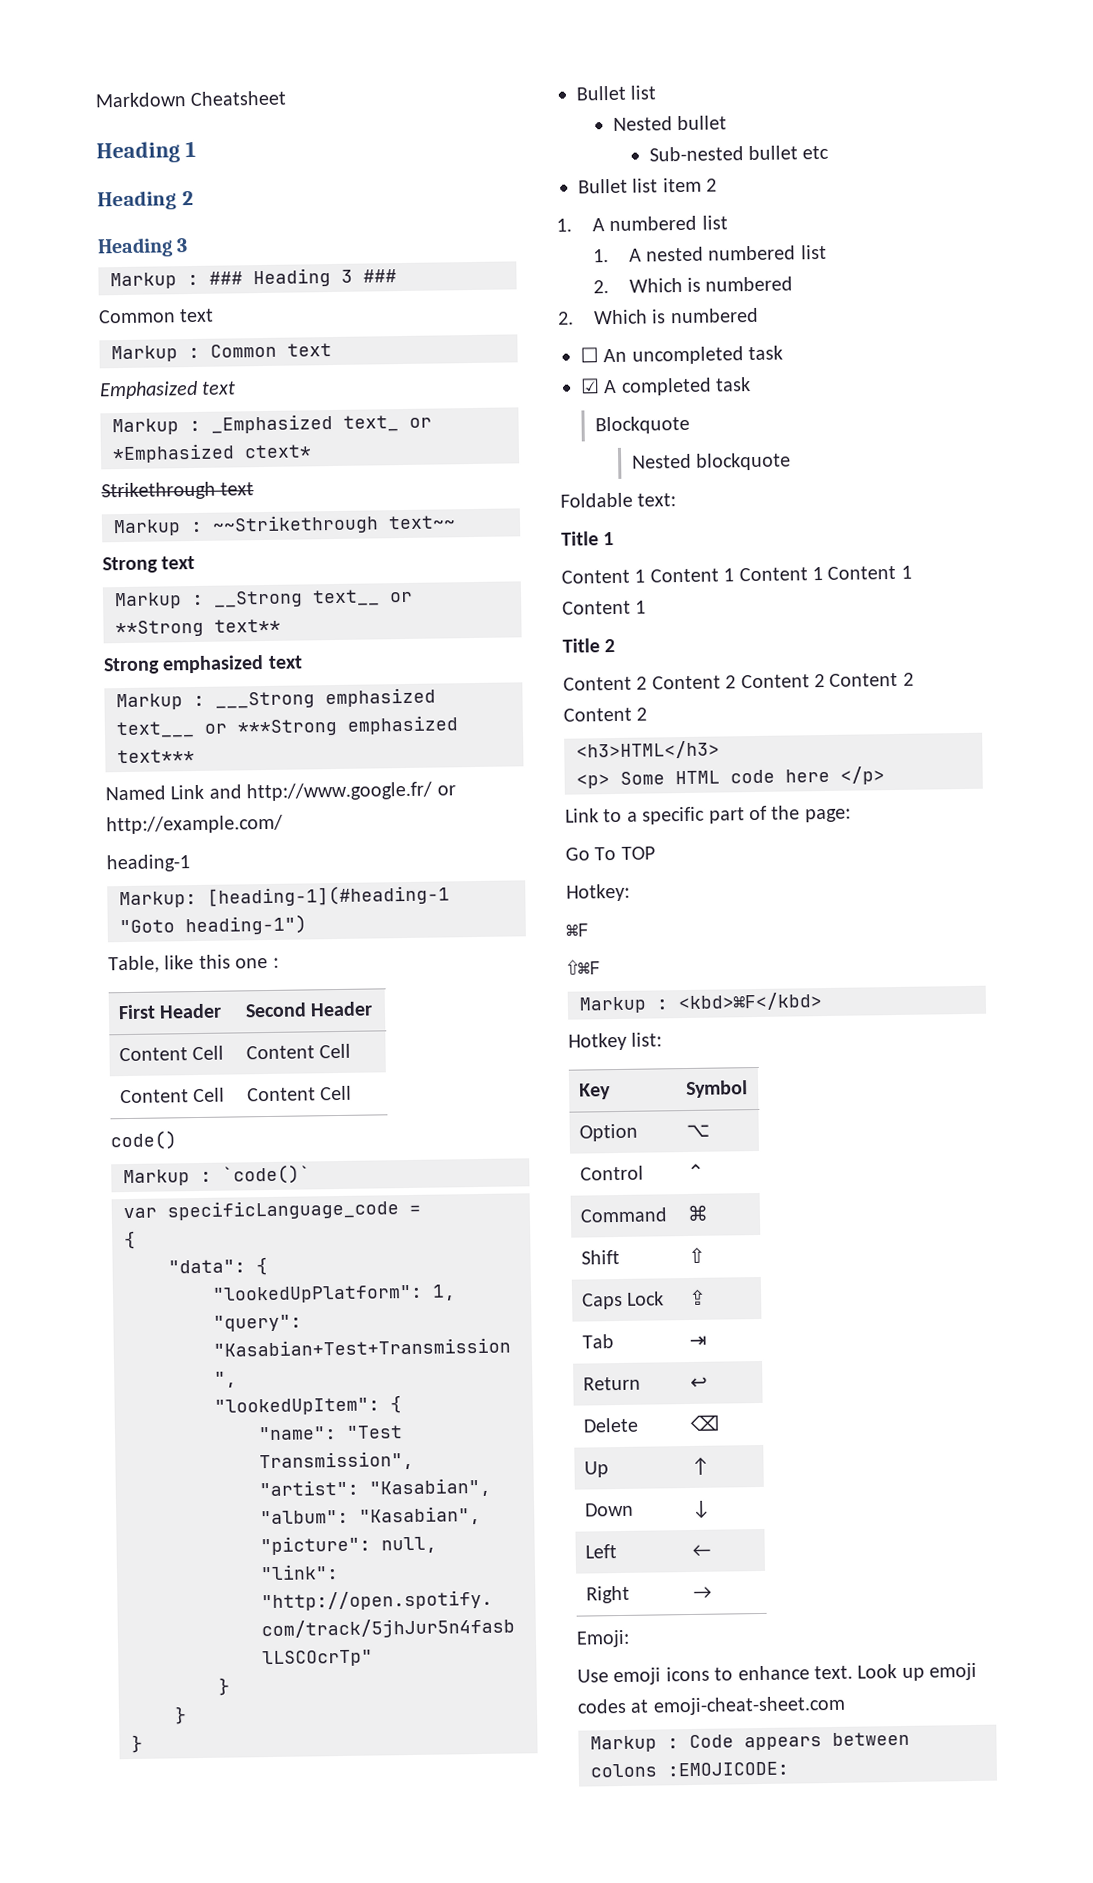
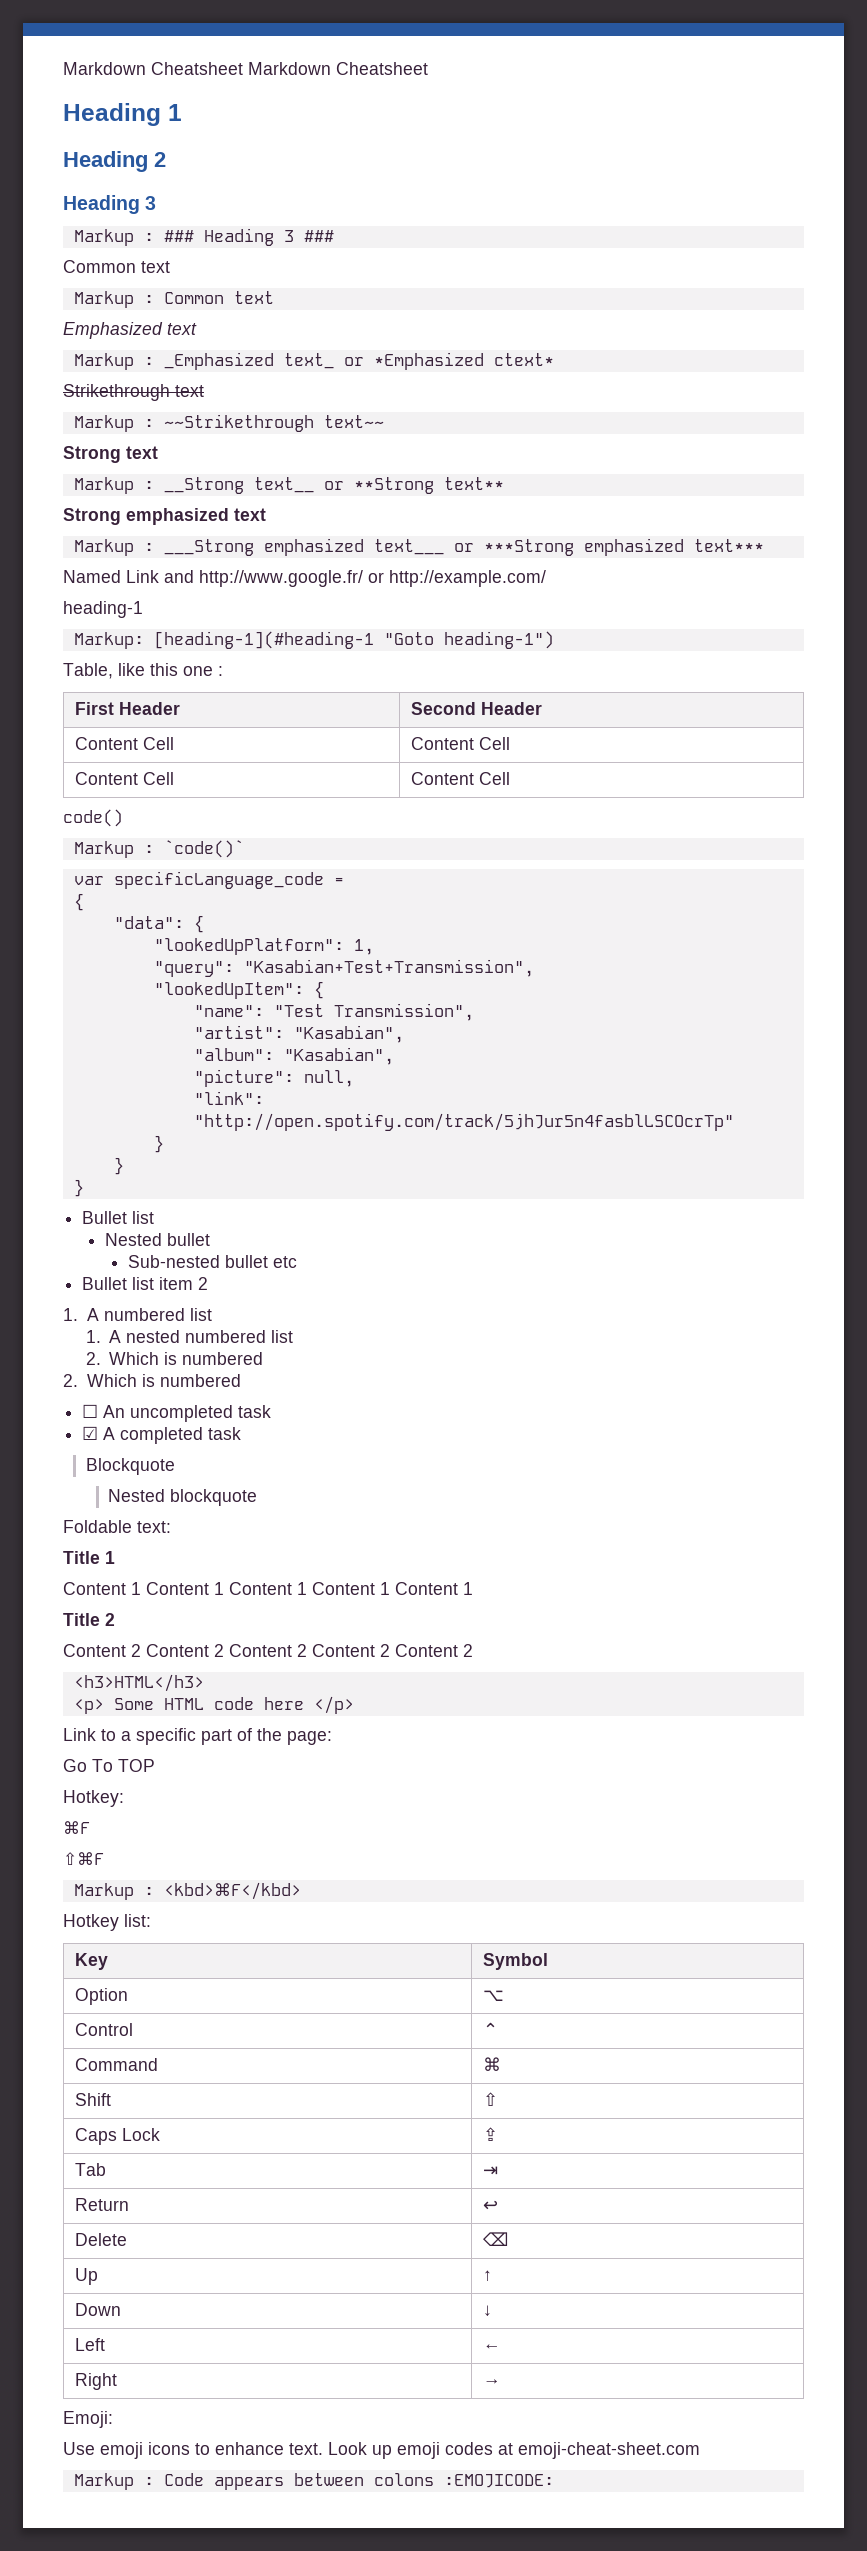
- Markdown Cheatsheet
+ Markdown Cheatsheet Markdown Cheatsheet

